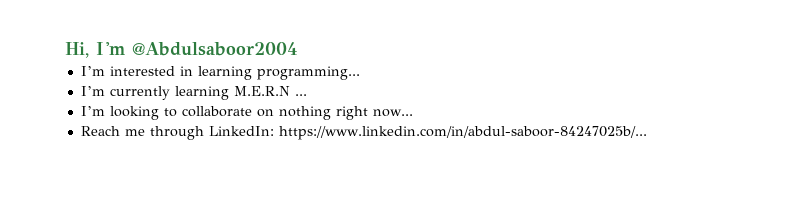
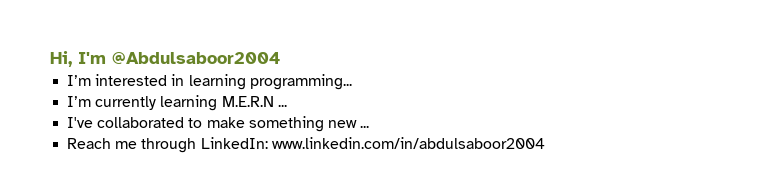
- I’m looking to collaborate on nothing right now...
+ I've collaborated to make something new ...
- Reach me through LinkedIn: https://www.linkedin.com/in/abdul-saboor-84247025b/...
+ Reach me through LinkedIn: www.linkedin.com/in/abdulsaboor2004

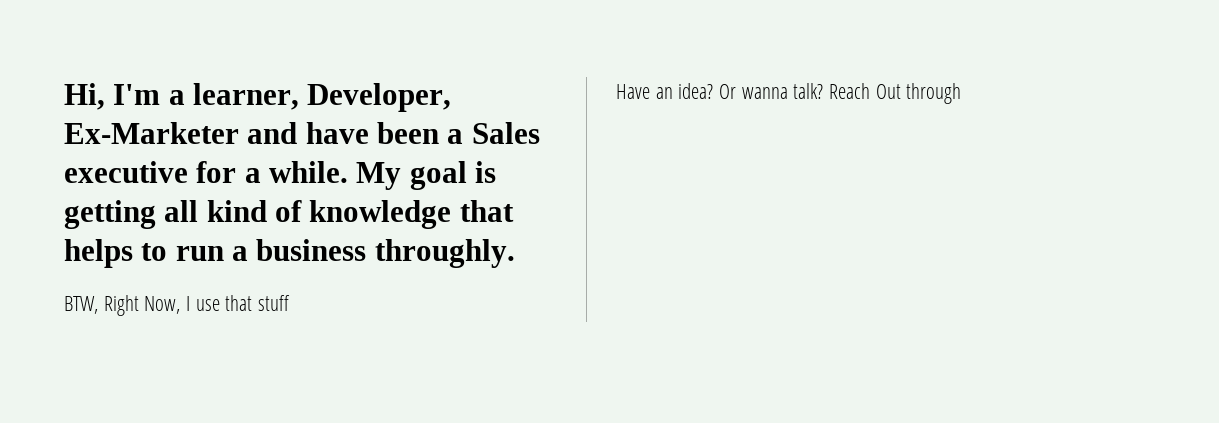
- Hi, I'm @Abdulsaboor2004
- I’m interested in learning programming...
- I’m currently learning M.E.R.N ...
- I've collaborated to make something new ...
- Reach me through LinkedIn: www.linkedin.com/in/abdulsaboor2004
+ Hi, I'm a learner, Developer, Ex-Marketer and have been a Sales executive for a while. My goal is getting all kind of knowledge that helps to run a business throughly.
+ BTW, Right Now, I use that stuff
+ Have an idea? Or wanna talk? Reach Out through

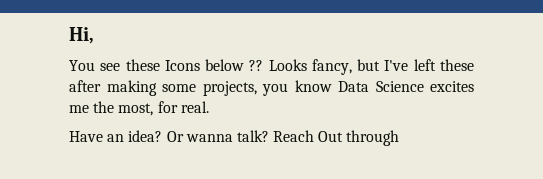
- Hi, I'm a learner, Developer, Ex-Marketer and have been a Sales executive for a while. My goal is getting all kind of knowledge that helps to run a business throughly.
- BTW, Right Now, I use that stuff
+ Hi,
+ You see these Icons below ?? Looks fancy, but I've left these after making some projects, you know Data Science excites me the most, for real.

